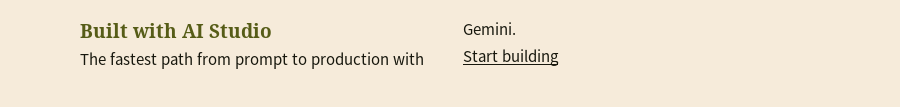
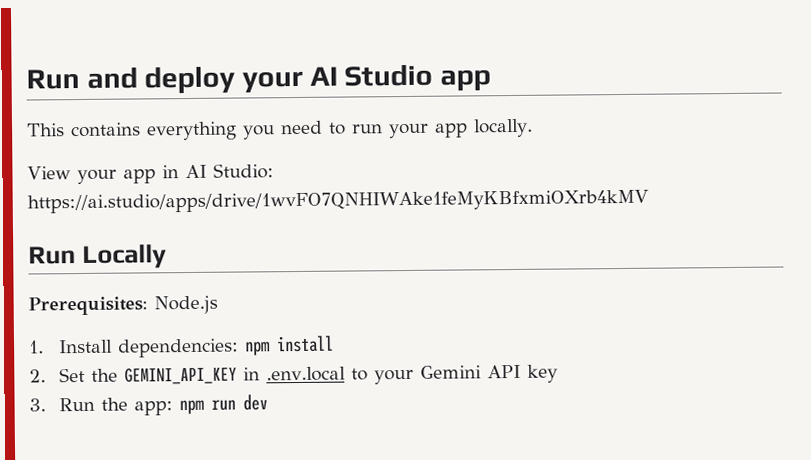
- Built with AI Studio
- The fastest path from prompt to production with Gemini.
- Start building
+ Run and deploy your AI Studio app
+ This contains everything you need to run your app locally.
+ View your app in AI Studio: https://ai.studio/apps/drive/1wvFO7QNHIWAke1feMyKBfxmiOXrb4kMV
+ Run Locally
+ Prerequisites: Node.js
+ 1. Install dependencies: npm install
+ 2. Set the GEMINI_API_KEY in .env.local to your Gemini API key
+ 3. Run the app: npm run dev

